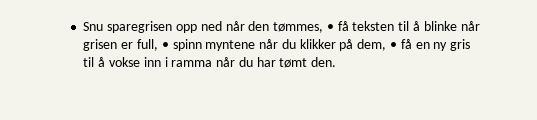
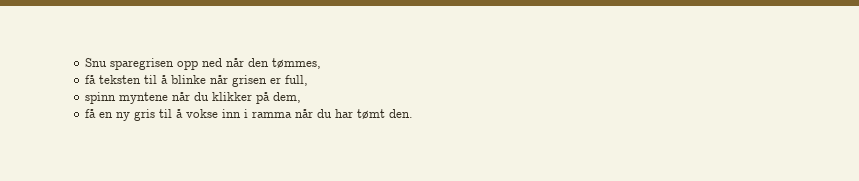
- Snu sparegrisen opp ned når den tømmes, • få teksten til å blinke når grisen er full, • spinn myntene når du klikker på dem, • få en ny gris til å vokse inn i ramma når du har tømt den.
+ Snu sparegrisen opp ned når den tømmes,
+ få teksten til å blinke når grisen er full,
+ spinn myntene når du klikker på dem,
+ få en ny gris til å vokse inn i ramma når du har tømt den.

